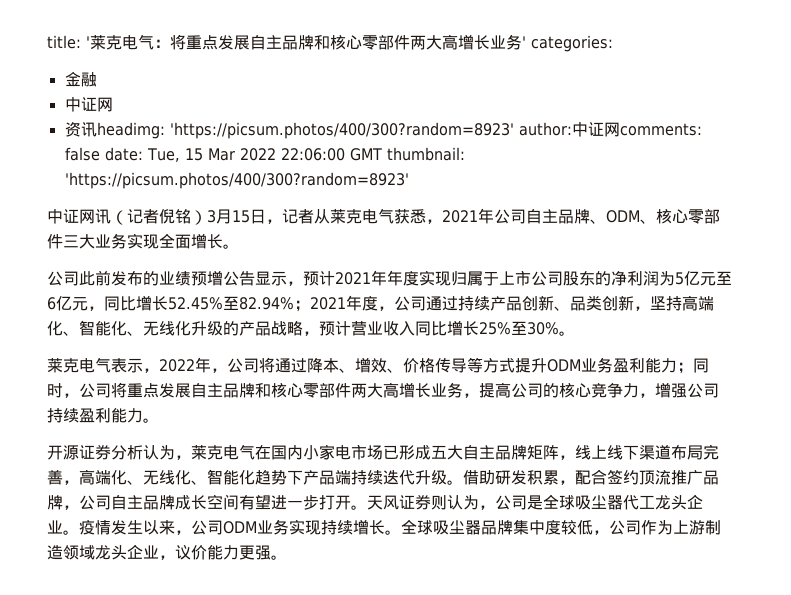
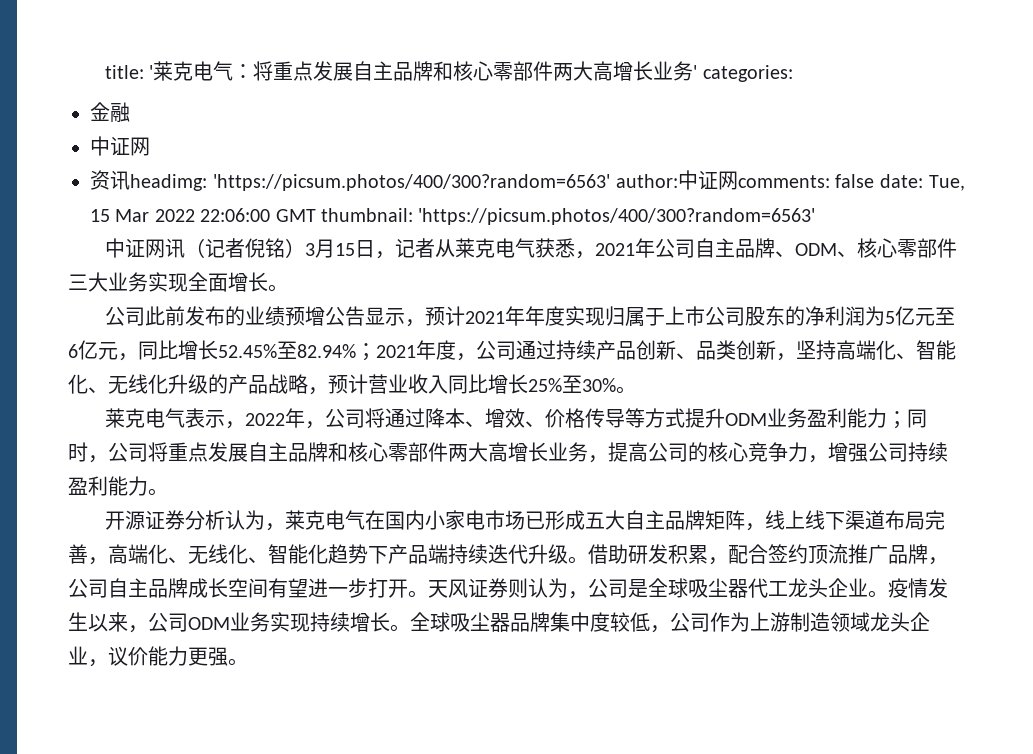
- 资讯headimg: 'https://picsum.photos/400/300?random=8923' author:中证网comments: false date: Tue, 15 Mar 2022 22:06:00 GMT thumbnail: 'https://picsum.photos/400/300?random=8923'
+ 资讯headimg: 'https://picsum.photos/400/300?random=6563' author:中证网comments: false date: Tue, 15 Mar 2022 22:06:00 GMT thumbnail: 'https://picsum.photos/400/300?random=6563'

